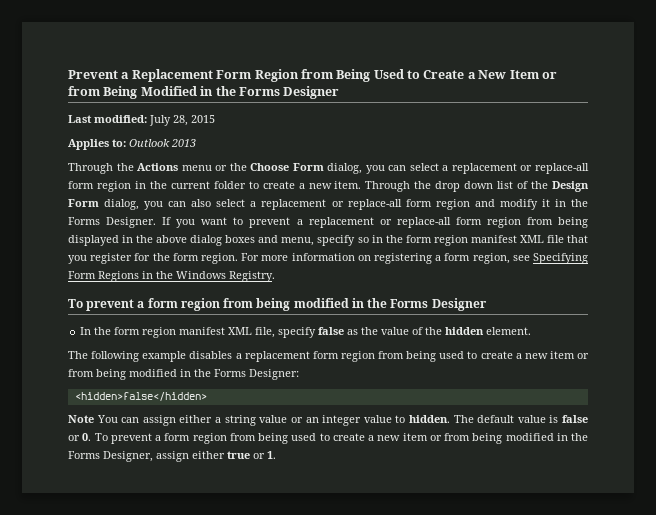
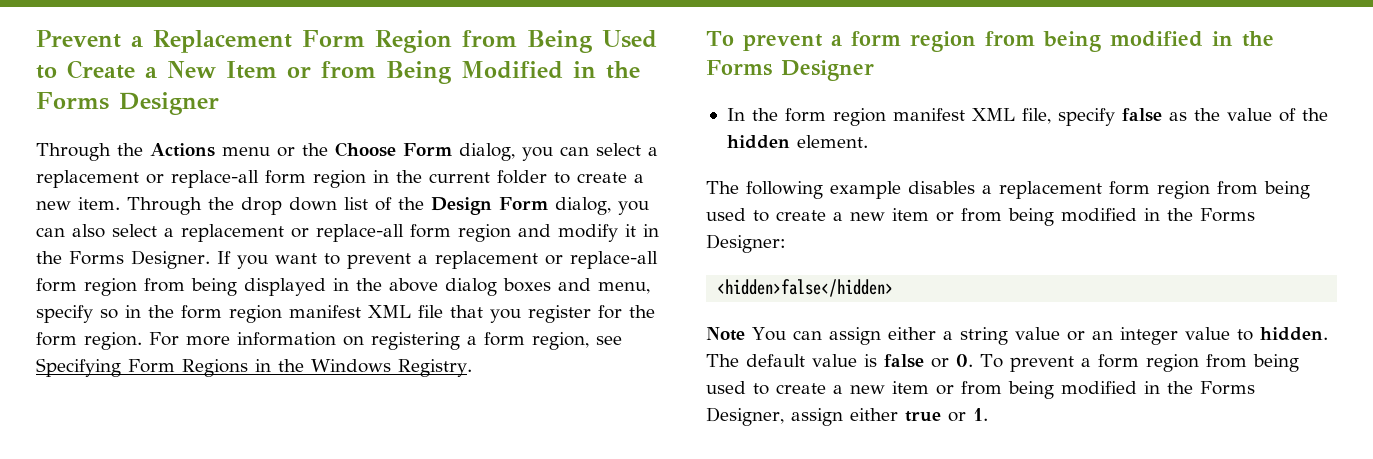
- Last modified: July 28, 2015
- Applies to: Outlook 2013

